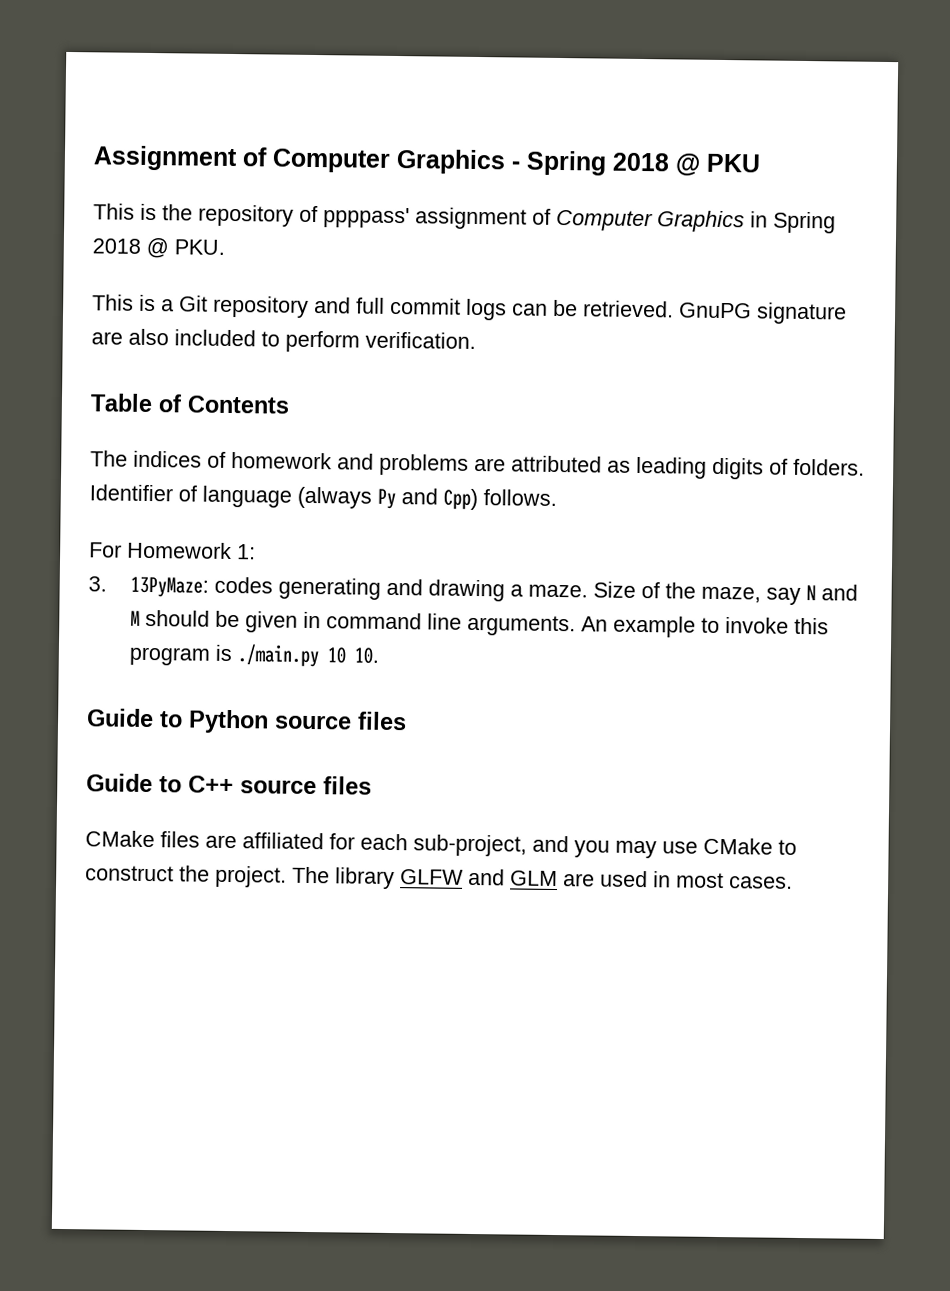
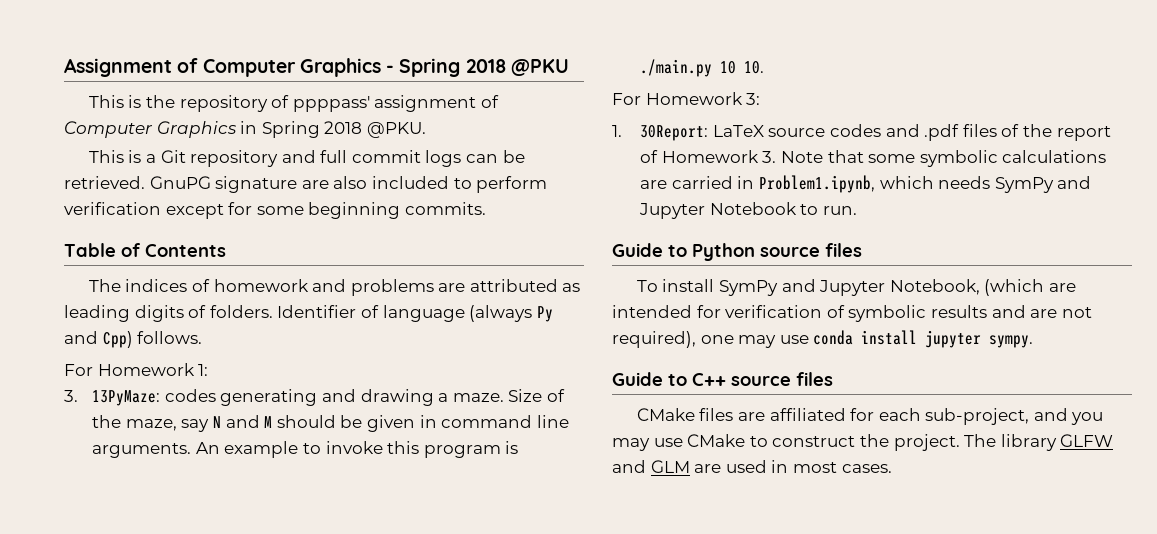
- Assignment of Computer Graphics - Spring 2018 @ PKU
+ Assignment of Computer Graphics - Spring 2018 @PKU
- This is the repository of ppppass' assignment of Computer Graphics in Spring 2018 @ PKU.
+ This is the repository of ppppass' assignment of Computer Graphics in Spring 2018 @PKU.
- GnuPG signature are also included to perform verification.
+ GnuPG signature are also included to perform verification except for some beginning commits.
+ For Homework 3:
+ 1. 30Report: LaTeX source codes and .pdf files of the report of Homework 3. Note that some symbolic calculations are carried in Problem1.ipynb, which needs SymPy and Jupyter Notebook to run.
+ To install SymPy and Jupyter Notebook, (which are intended for verification of symbolic results and are not required), one may use conda install jupyter sympy.

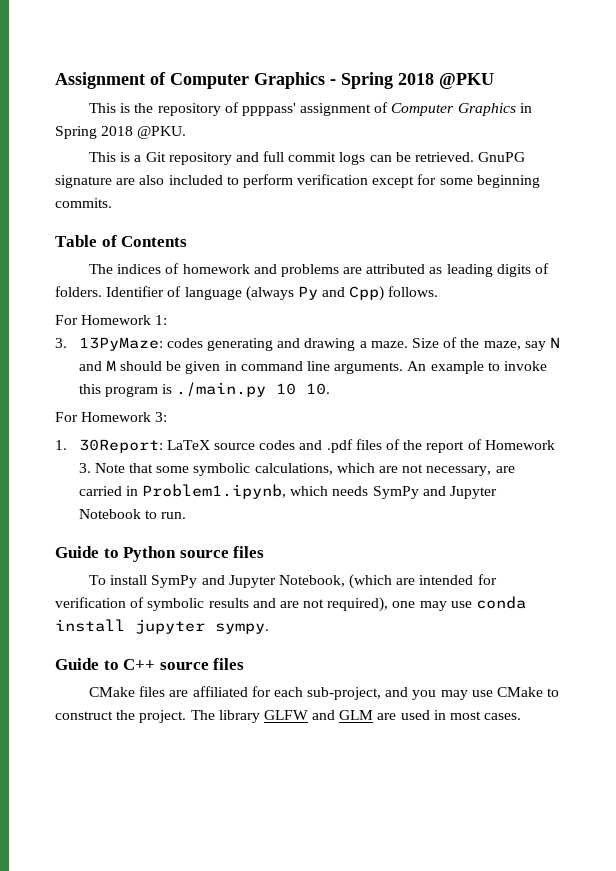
- 1. 30Report: LaTeX source codes and .pdf files of the report of Homework 3. Note that some symbolic calculations are carried in Problem1.ipynb, which needs SymPy and Jupyter Notebook to run.
+ 1. 30Report: LaTeX source codes and .pdf files of the report of Homework 3. Note that some symbolic calculations, which are not necessary, are carried in Problem1.ipynb, which needs SymPy and Jupyter Notebook to run.

